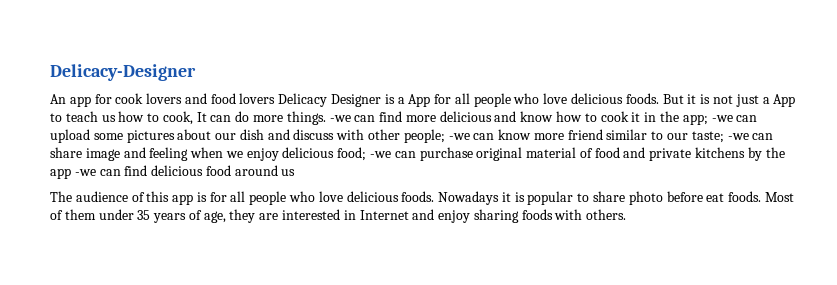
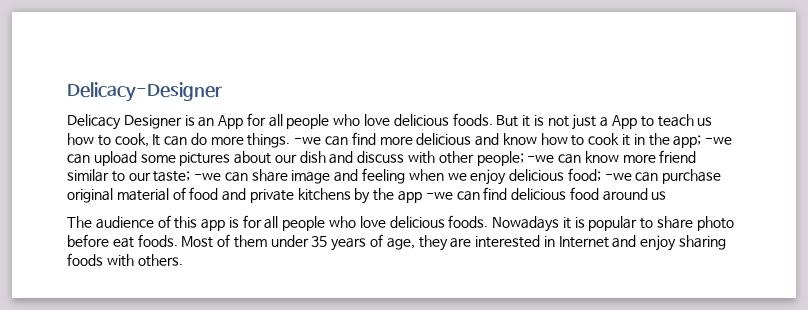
- An app for cook lovers and food lovers Delicacy Designer is a App for all people who love delicious foods.
+ Delicacy Designer is an App for all people who love delicious foods.

